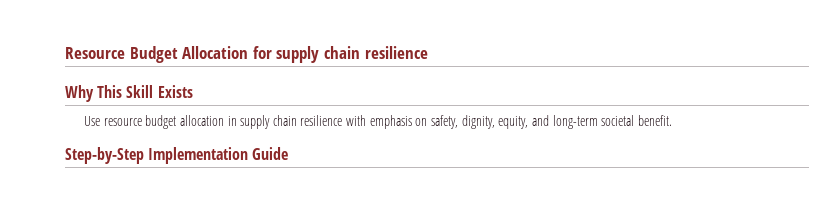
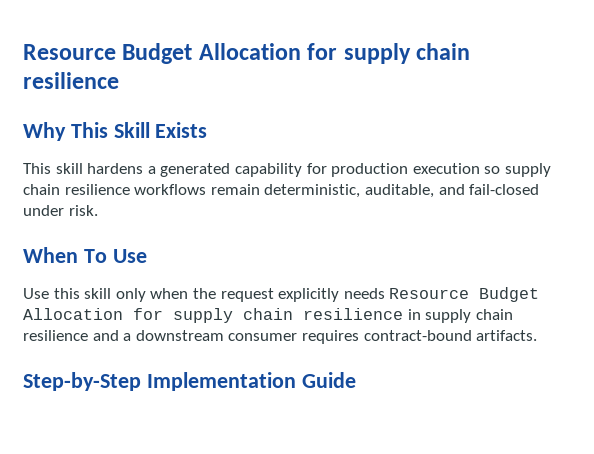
- Use resource budget allocation in supply chain resilience with emphasis on safety, dignity, equity, and long-term societal benefit.
+ This skill hardens a generated capability for production execution so supply chain resilience workflows remain deterministic, auditable, and fail-closed under risk.
+ When To Use
+ Use this skill only when the request explicitly needs Resource Budget Allocation for supply chain resilience in supply chain resilience and a downstream consumer requires contract-bound artifacts.

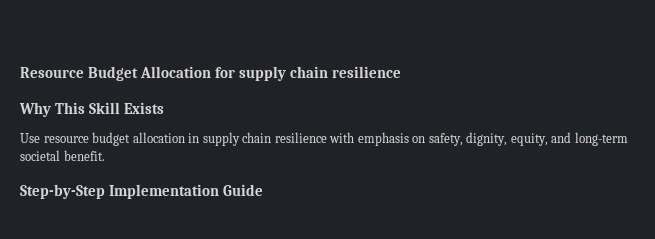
- This skill hardens a generated capability for production execution so supply chain resilience workflows remain deterministic, auditable, and fail-closed under risk.
- When To Use
- Use this skill only when the request explicitly needs Resource Budget Allocation for supply chain resilience in supply chain resilience and a downstream consumer requires contract-bound artifacts.
+ Use resource budget allocation in supply chain resilience with emphasis on safety, dignity, equity, and long-term societal benefit.

